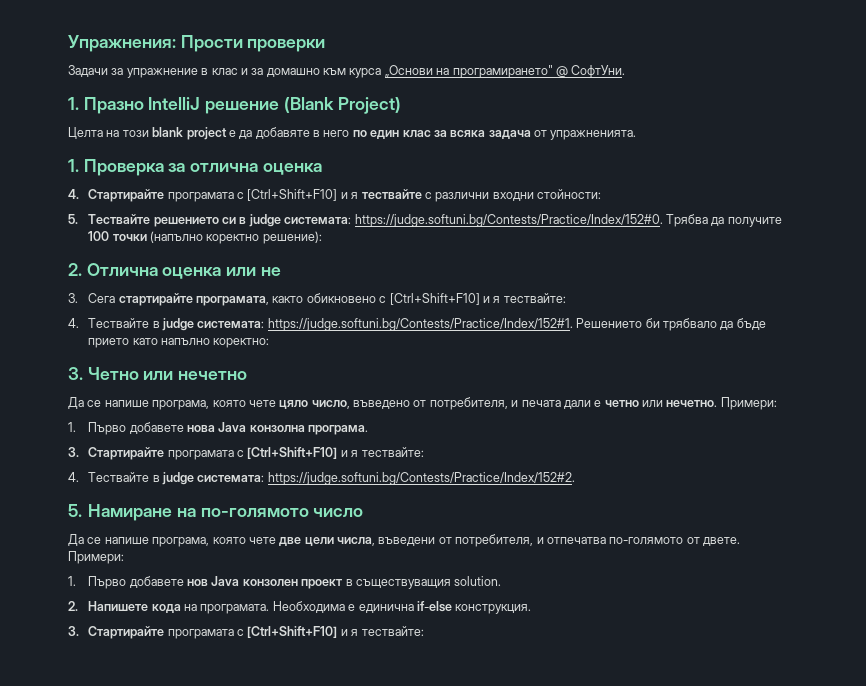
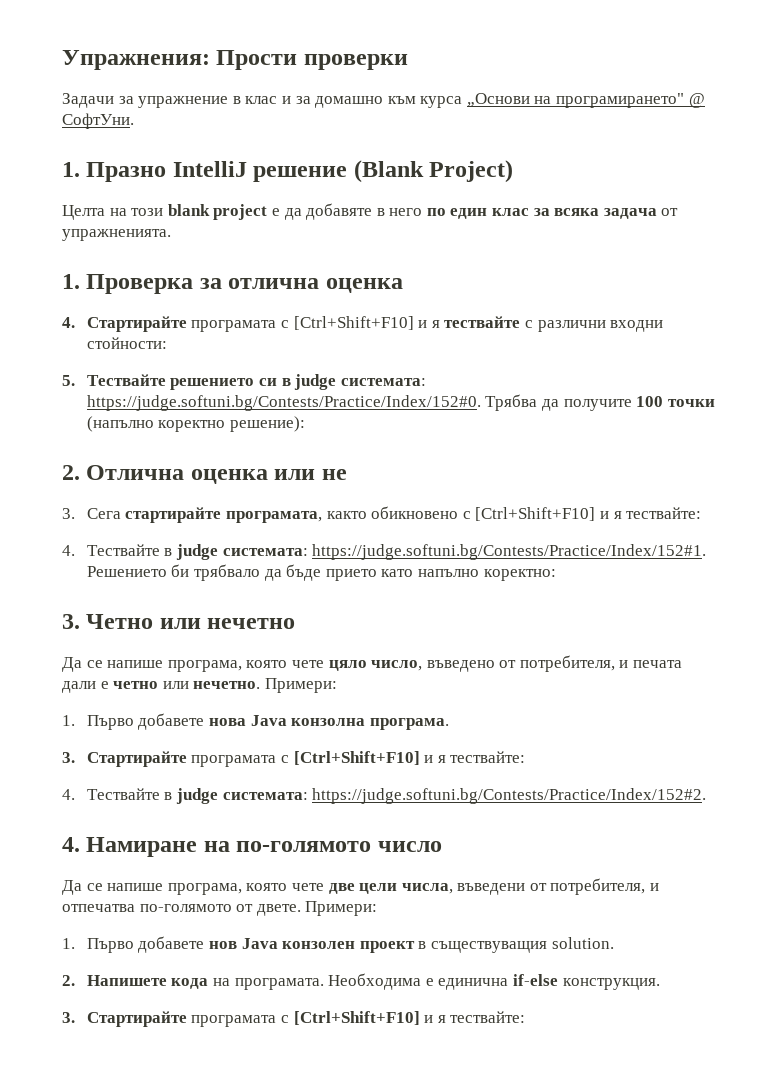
- 5. Намиране на по-голямото число
+ 4. Намиране на по-голямото число

